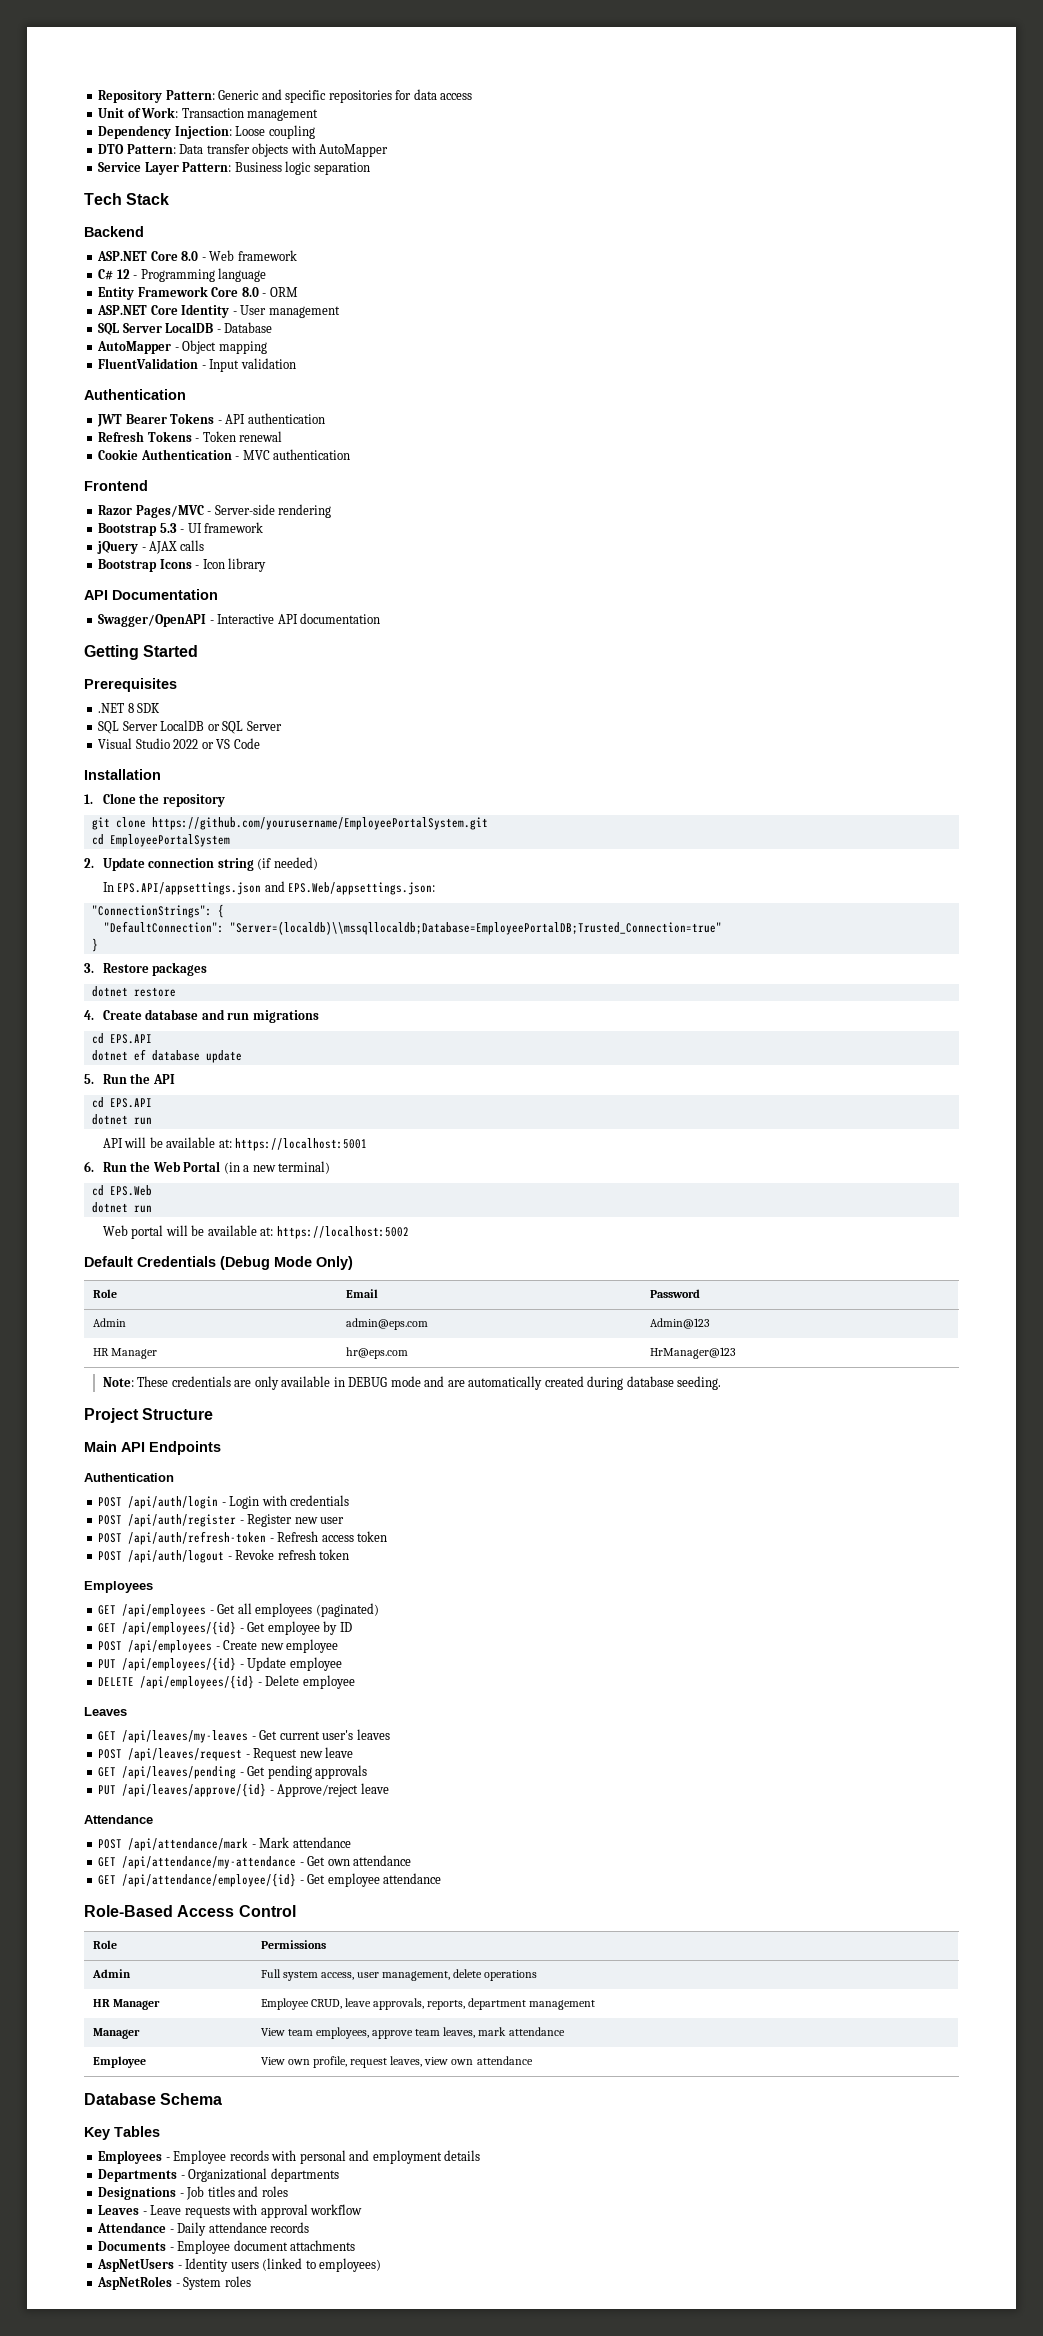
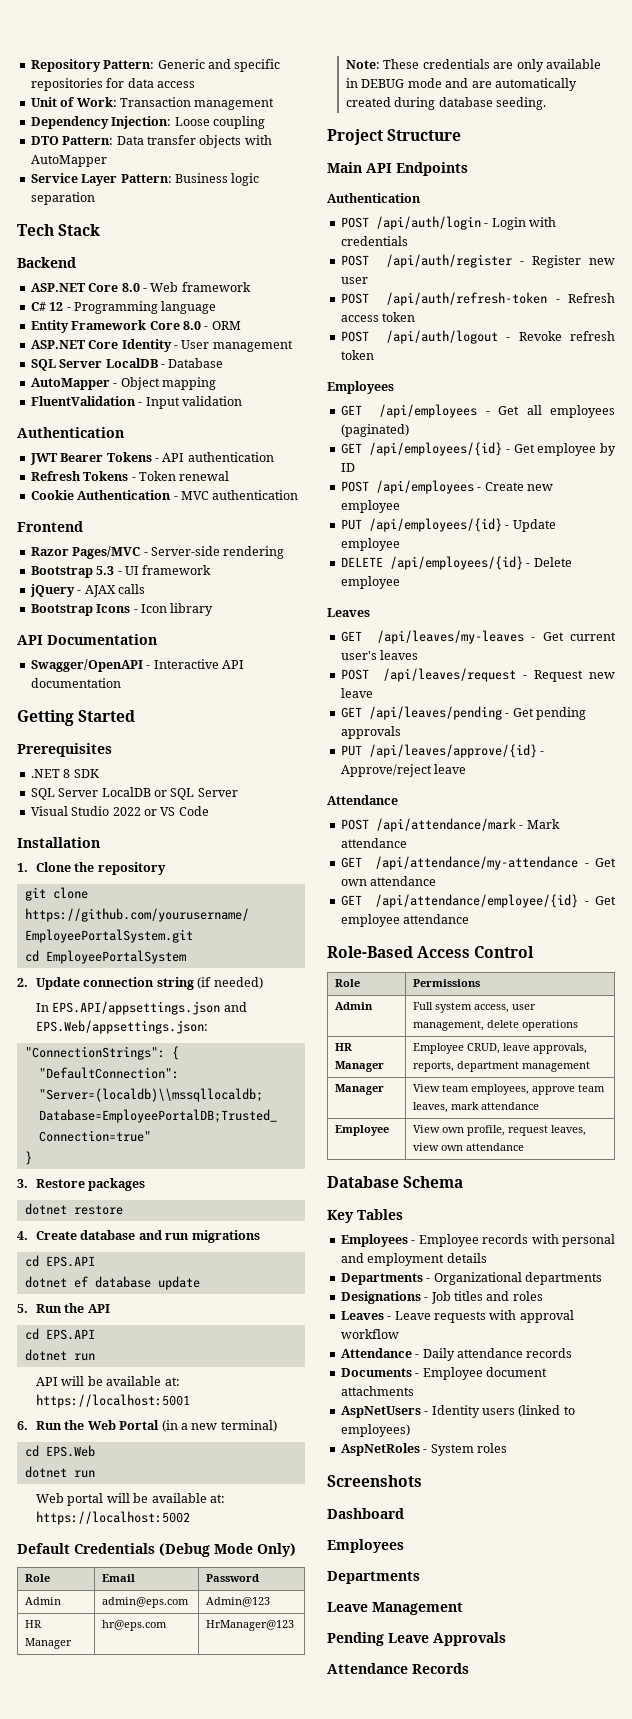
+ Screenshots
+ Dashboard
+ Employees
+ Departments
+ Leave Management
+ Pending Leave Approvals
+ Attendance Records

